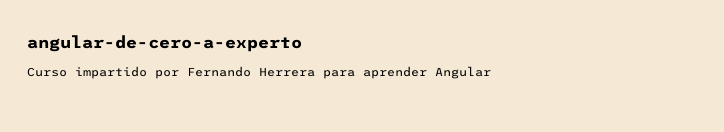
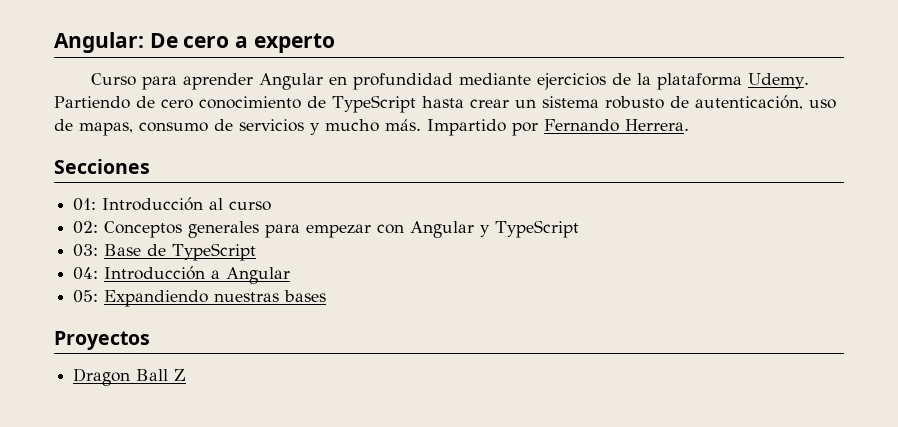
- angular-de-cero-a-experto
- Curso impartido por Fernando Herrera para aprender Angular
+ Angular: De cero a experto
+ Curso para aprender Angular en profundidad mediante ejercicios de la plataforma Udemy. Partiendo de cero conocimiento de TypeScript hasta crear un sistema robusto de autenticación, uso de mapas, consumo de servicios y mucho más. Impartido por Fernando Herrera.
+ Secciones
+ 01: Introducción al curso
+ 02: Conceptos generales para empezar con Angular y TypeScript
+ 03: Base de TypeScript
+ 04: Introducción a Angular
+ 05: Expandiendo nuestras bases
+ Proyectos
+ Dragon Ball Z

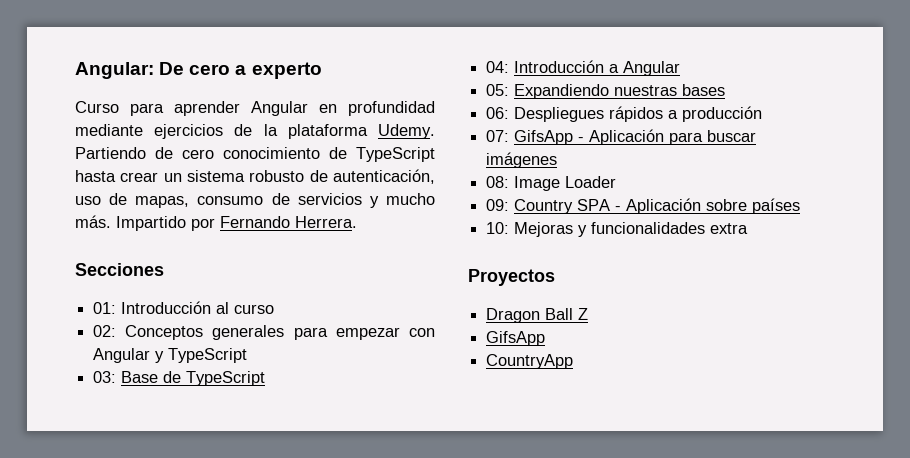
+ 06: Despliegues rápidos a producción
+ 07: GifsApp - Aplicación para buscar imágenes
+ 08: Image Loader
+ 09: Country SPA - Aplicación sobre países
+ 10: Mejoras y funcionalidades extra
  Dragon Ball Z
+ GifsApp
+ CountryApp

